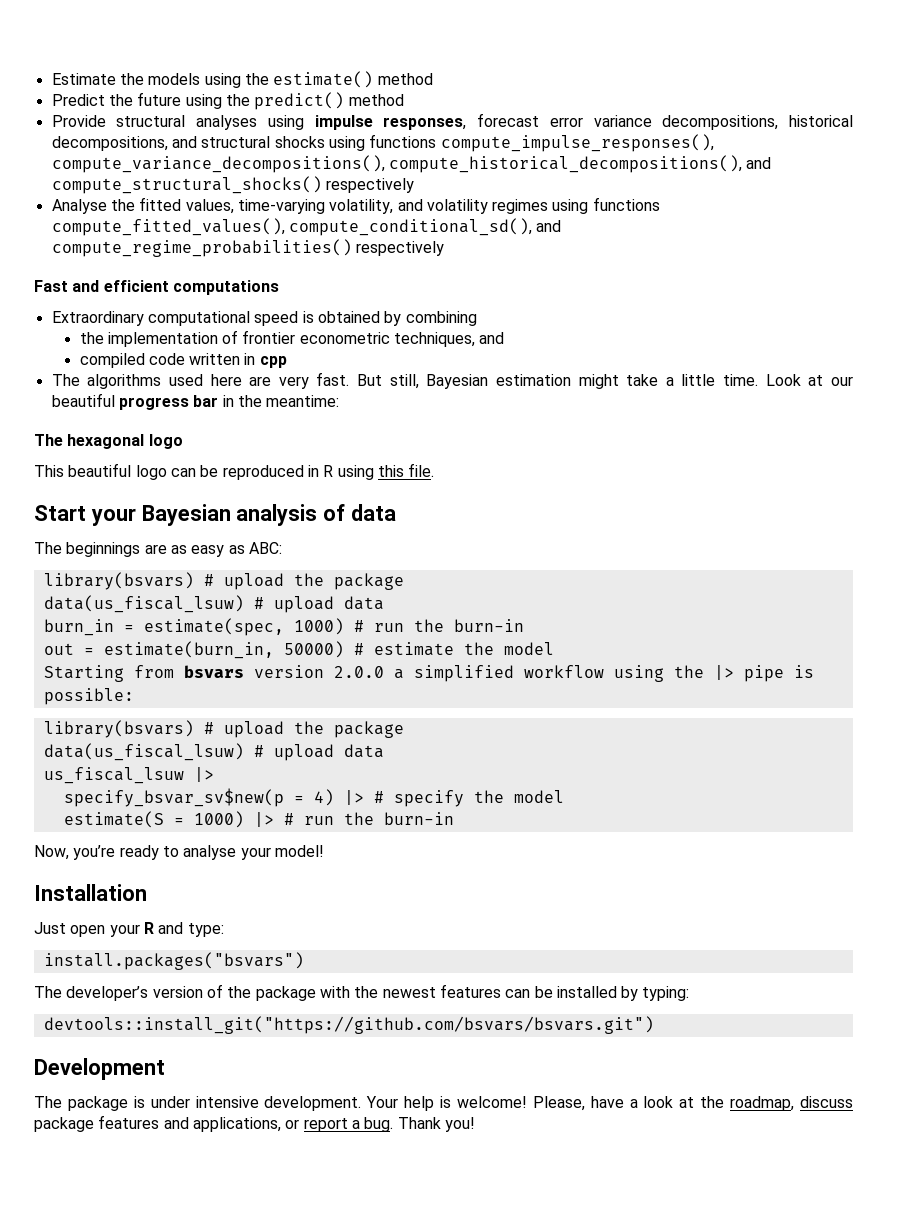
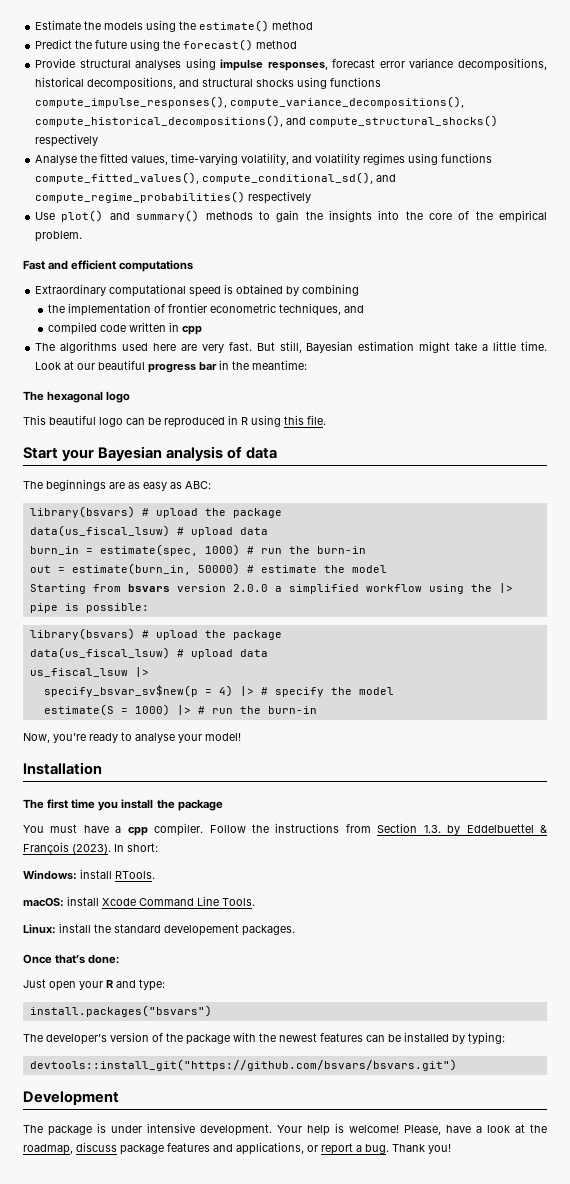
- Predict the future using the predict() method
+ Predict the future using the forecast() method
+ Use plot() and summary() methods to gain the insights into the core of the empirical problem.
+ The first time you install the package
+ You must have a cpp compiler. Follow the instructions from Section 1.3. by Eddelbuettel & François (2023). In short:
+ Windows: install RTools.
+ macOS: install Xcode Command Line Tools.
+ Linux: install the standard developement packages.
+ Once that’s done:

